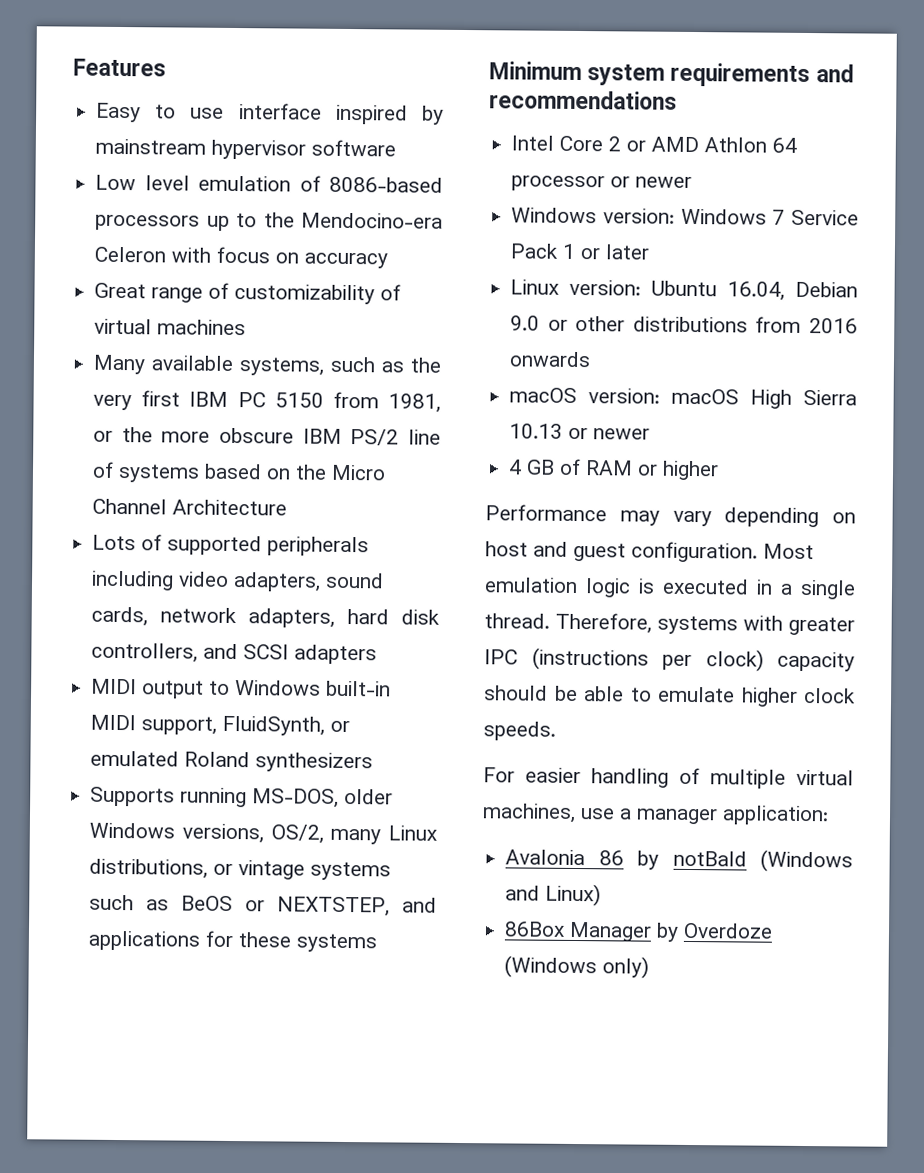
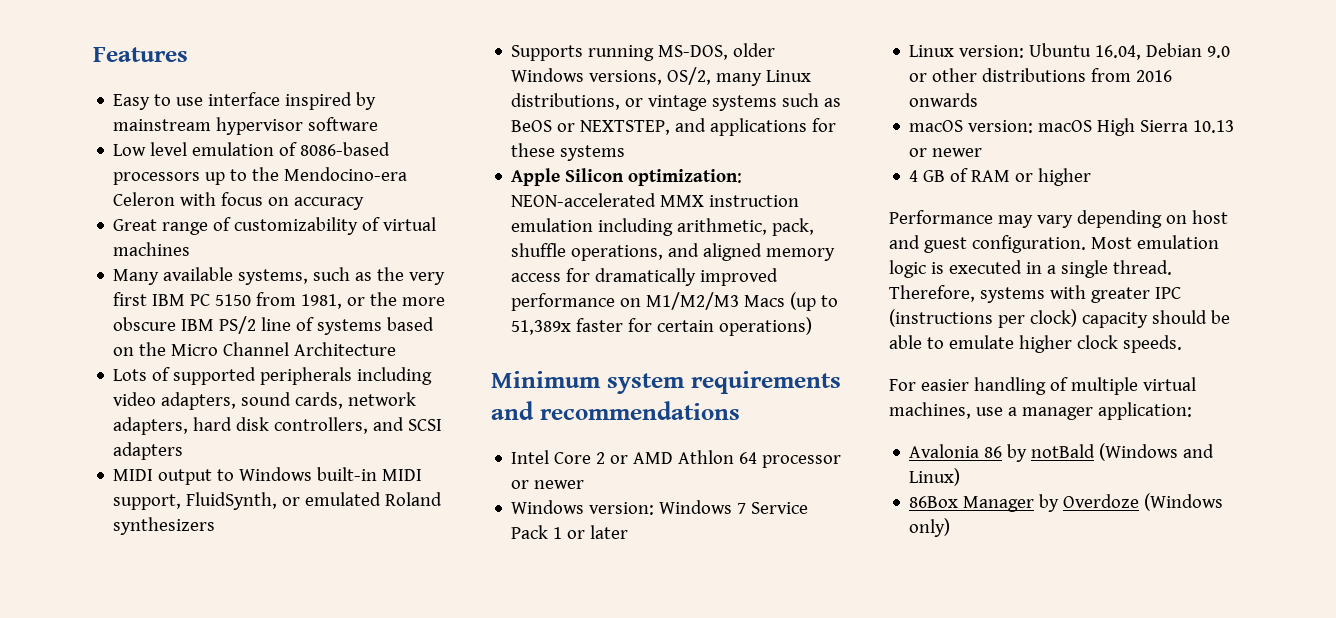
+ Apple Silicon optimization: NEON-accelerated MMX instruction emulation including arithmetic, pack, shuffle operations, and aligned memory access for dramatically improved performance on M1/M2/M3 Macs (up to 51,389x faster for certain operations)

